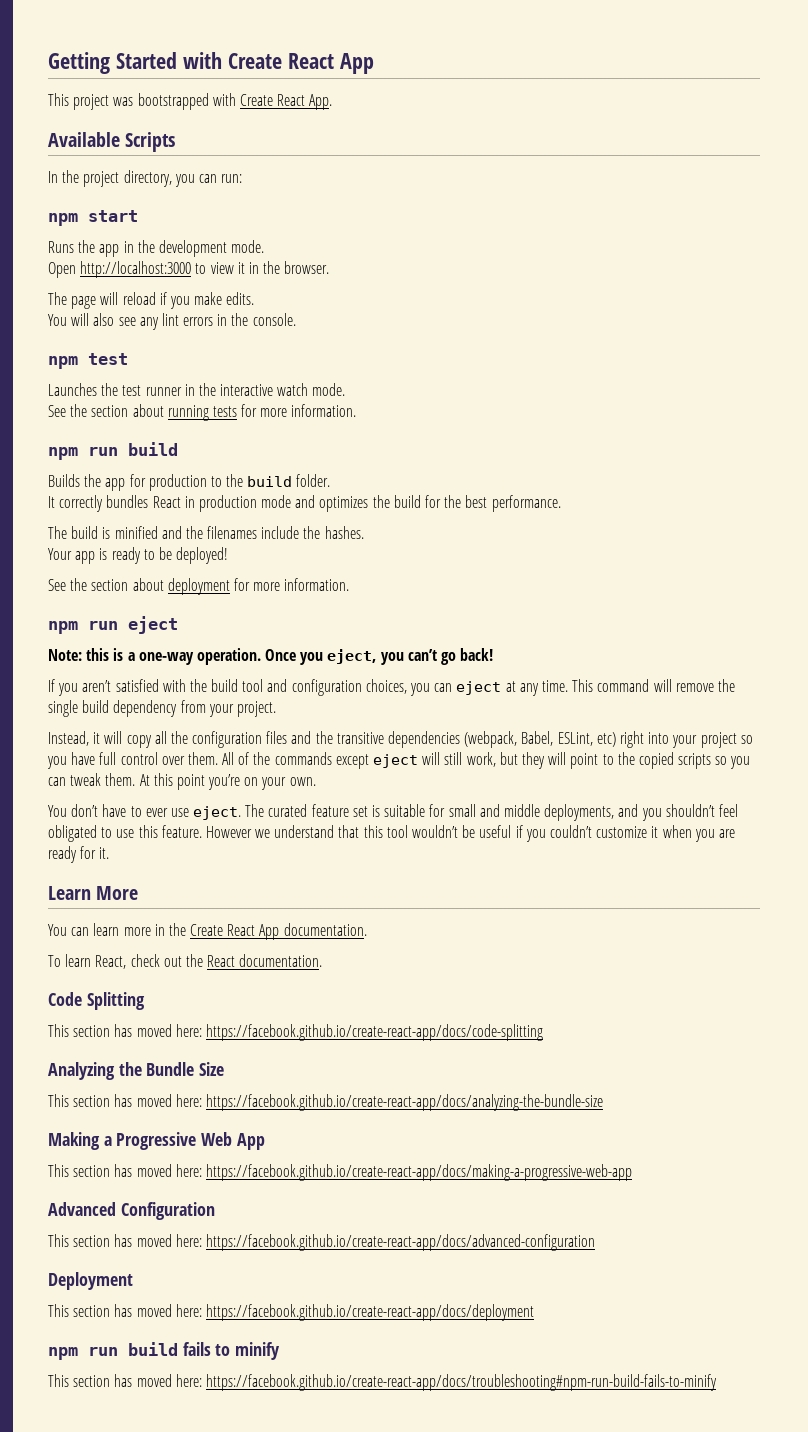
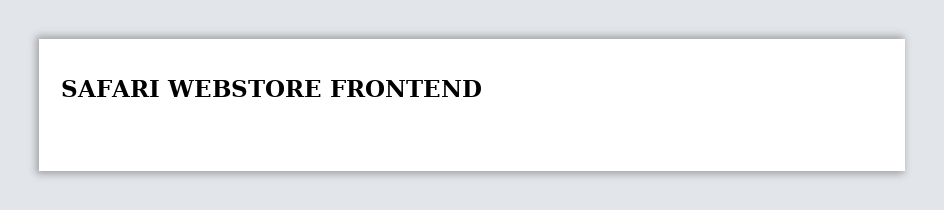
- Getting Started with Create React App
- This project was bootstrapped with Create React App.
- Available Scripts
- In the project directory, you can run:
- npm start
- Runs the app in the development mode.
- Open http://localhost:3000 to view it in the browser.
- The page will reload if you make edits.
- You will also see any lint errors in the console.
- npm test
- Launches the test runner in the interactive watch mode.
- See the section about running tests for more information.
- npm run build
- Builds the app for production to the build folder.
- It correctly bundles React in production mode and optimizes the build for the best performance.
- The build is minified and the filenames include the hashes.
- Your app is ready to be deployed!
- See the section about deployment for more information.
- npm run eject
- Note: this is a one-way operation. Once you eject, you can’t go back!
- If you aren’t satisfied with the build tool and configuration choices, you can eject at any time. This command will remove the single build dependency from your project.
- Instead, it will copy all the configuration files and the transitive dependencies (webpack, Babel, ESLint, etc) right into your project so you have full control over them. All of the commands except eject will still work, but they will point to the copied scripts so you can tweak them. At this point you’re on your own.
- You don’t have to ever use eject. The curated feature set is suitable for small and middle deployments, and you shouldn’t feel obligated to use this feature. However we understand that this tool wouldn’t be useful if you couldn’t customize it when you are ready for it.
- Learn More
- You can learn more in the Create React App documentation.
- To learn React, check out the React documentation.
- Code Splitting
- This section has moved here: https://facebook.github.io/create-react-app/docs/code-splitting
- Analyzing the Bundle Size
- This section has moved here: https://facebook.github.io/create-react-app/docs/analyzing-the-bundle-size
- Making a Progressive Web App
- This section has moved here: https://facebook.github.io/create-react-app/docs/making-a-progressive-web-app
- Advanced Configuration
- This section has moved here: https://facebook.github.io/create-react-app/docs/advanced-configuration
- Deployment
- This section has moved here: https://facebook.github.io/create-react-app/docs/deployment
- npm run build fails to minify
- This section has moved here: https://facebook.github.io/create-react-app/docs/troubleshooting#npm-run-build-fails-to-minify
+ SAFARI WEBSTORE FRONTEND

